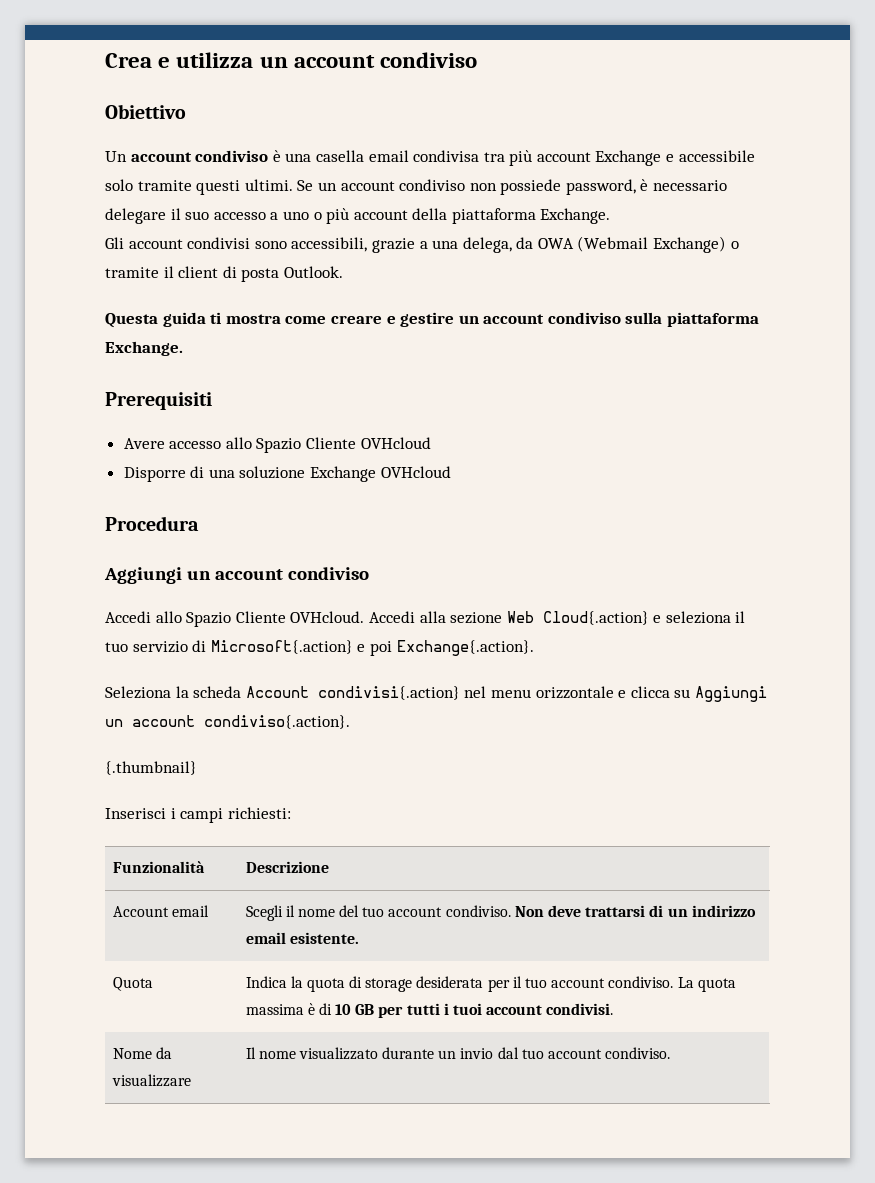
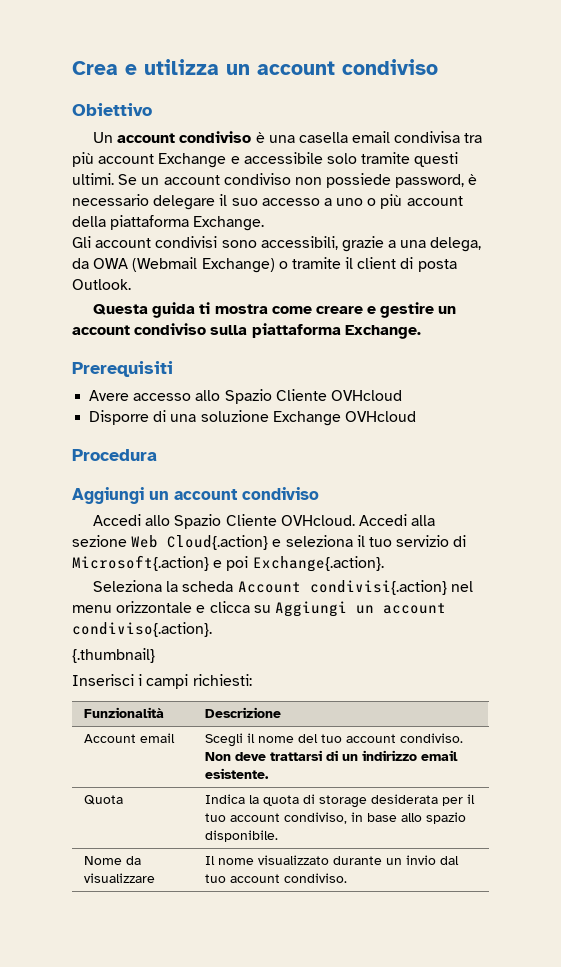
- Quota | Indica la quota di storage desiderata per il tuo account condiviso. La quota massima è di 10 GB per tutti i tuoi account condivisi.
+ Quota | Indica la quota di storage desiderata per il tuo account condiviso, in base allo spazio disponibile.

